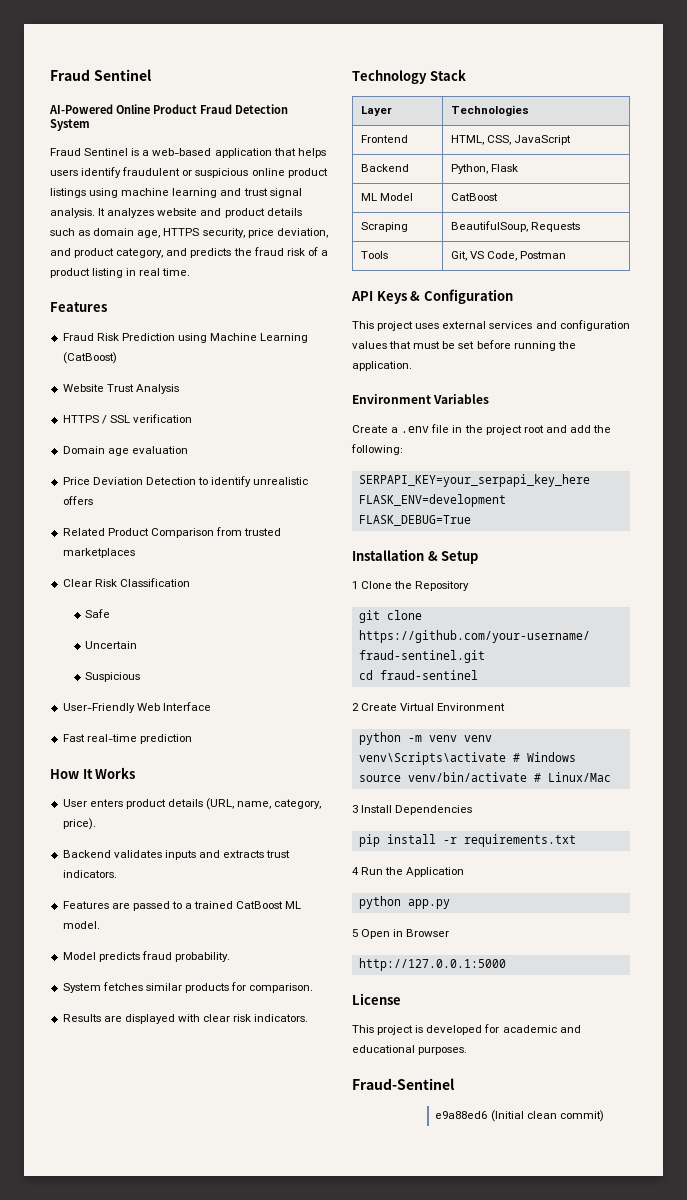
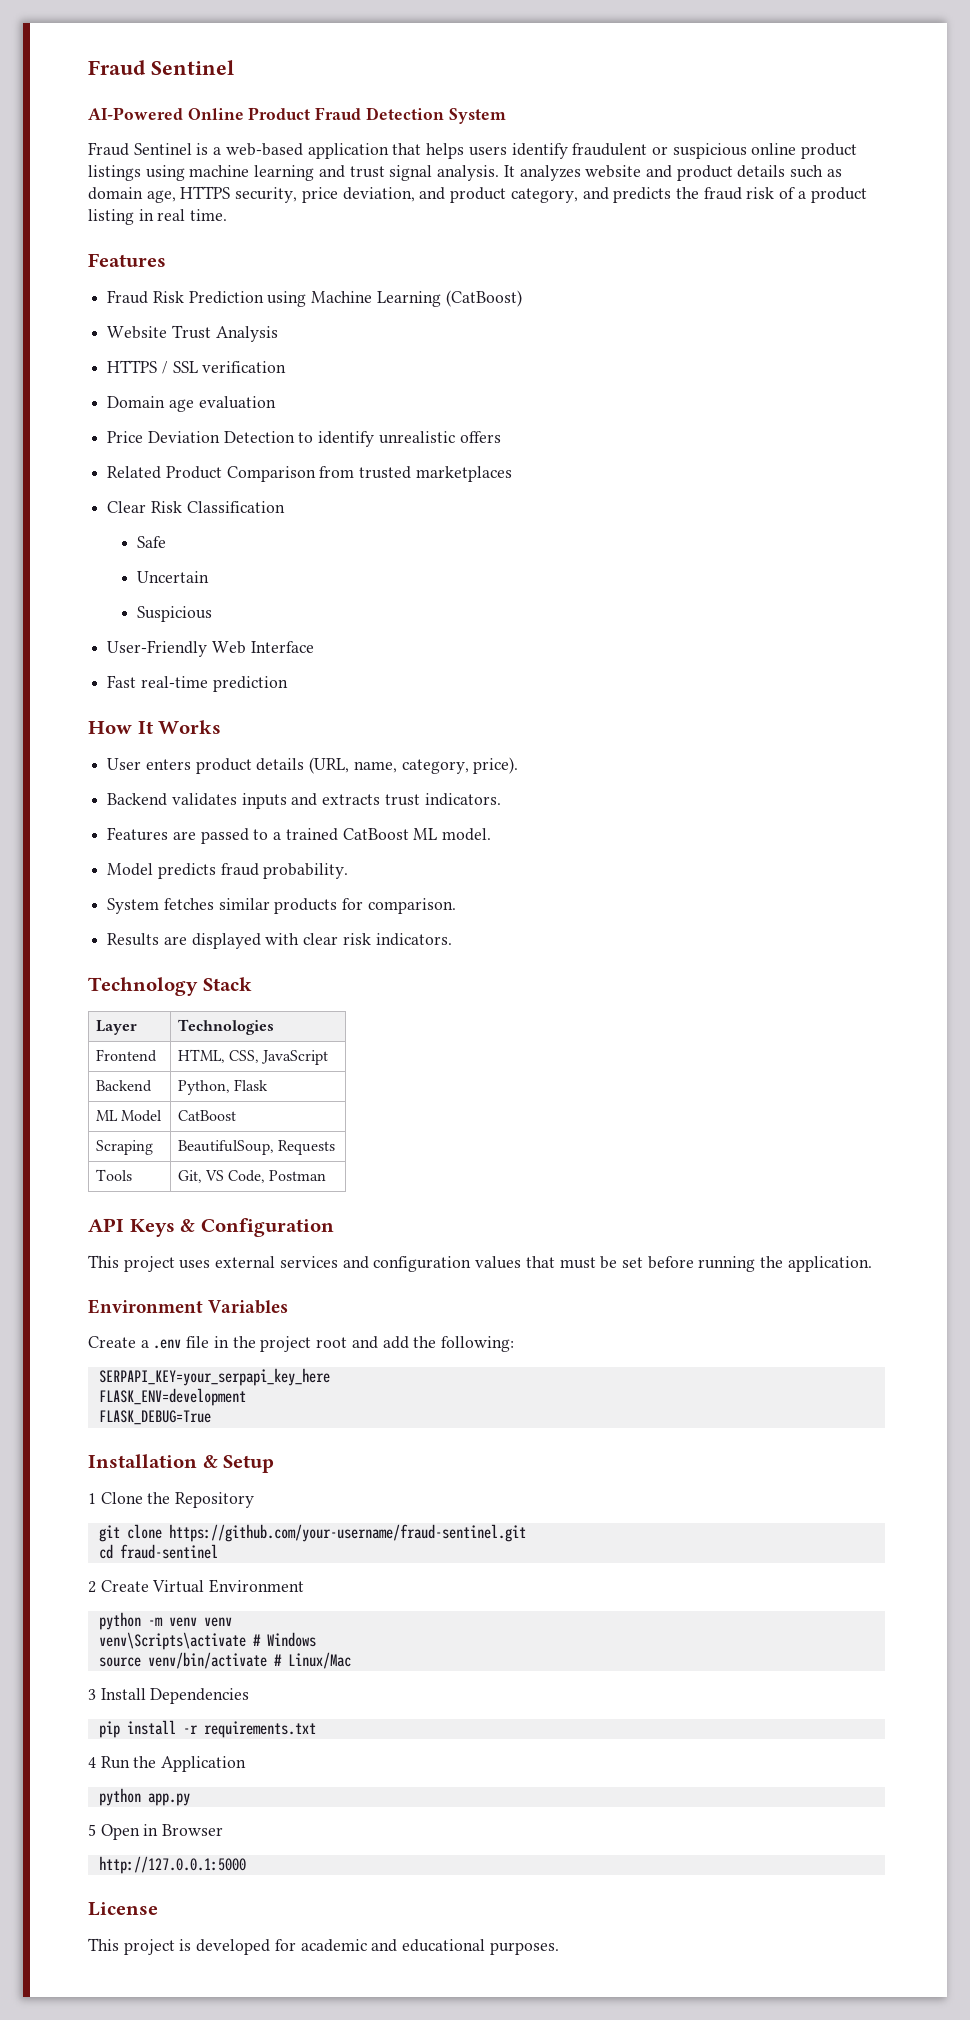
- Fraud-Sentinel
- e9a88ed6 (Initial clean commit)

